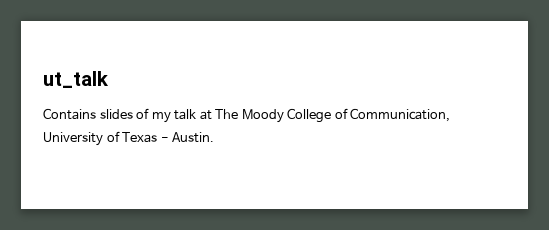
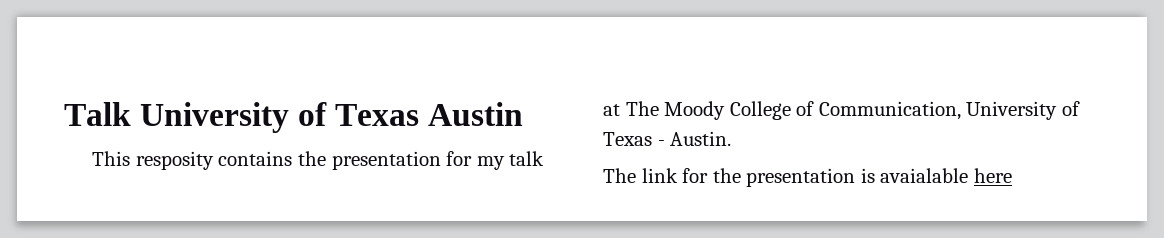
- ut_talk
- Contains slides of my talk at The Moody College of Communication, University of Texas - Austin.
+ Talk University of Texas Austin
+ This resposity contains the presentation for my talk at The Moody College of Communication, University of Texas - Austin.
+ The link for the presentation is avaialable here

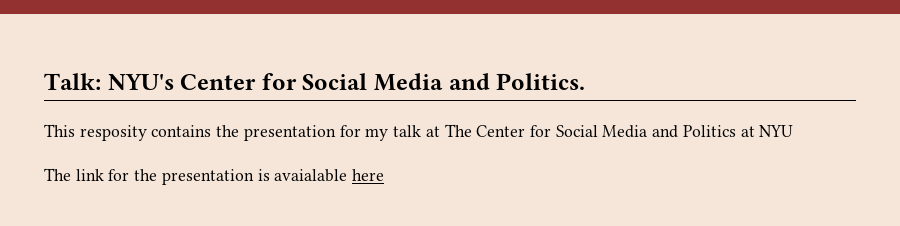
- Talk University of Texas Austin
+ Talk: NYU's Center for Social Media and Politics.
- This resposity contains the presentation for my talk at The Moody College of Communication, University of Texas - Austin.
+ This resposity contains the presentation for my talk at The Center for Social Media and Politics at NYU

